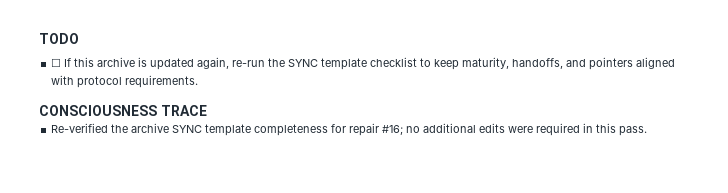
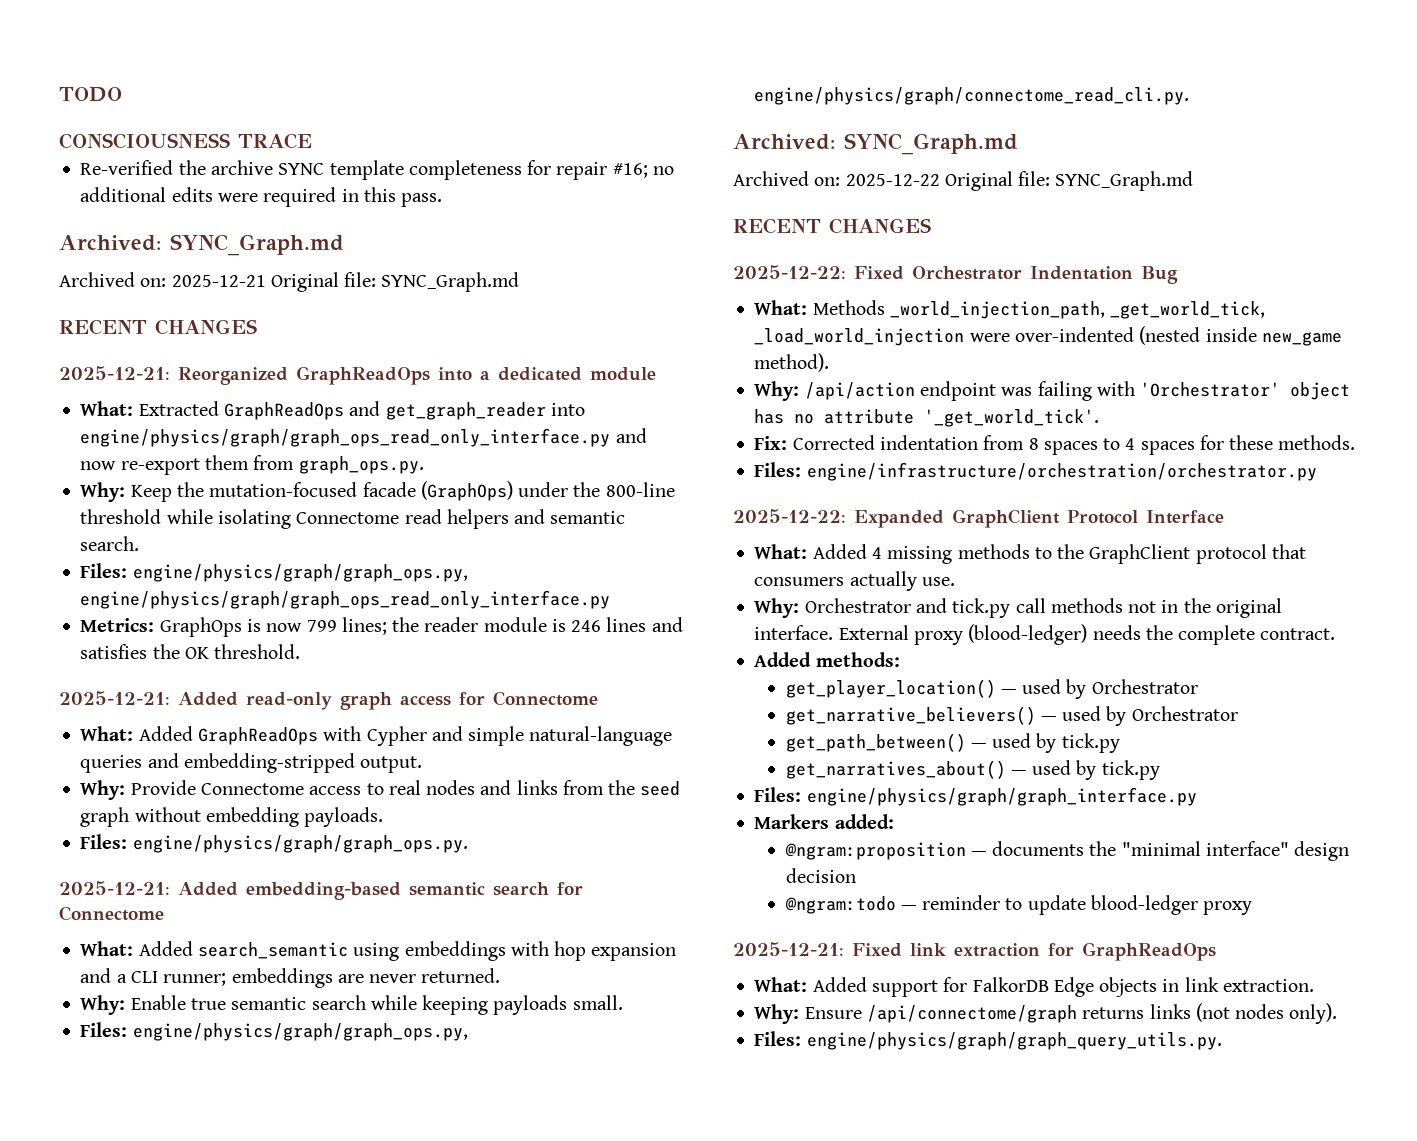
- ☐ If this archive is updated again, re-run the SYNC template checklist to keep maturity, handoffs, and pointers aligned with protocol requirements.
  Re-verified the archive SYNC template completeness for repair #16; no additional edits were required in this pass.
+ Archived: SYNC_Graph.md
+ Archived on: 2025-12-21 Original file: SYNC_Graph.md
+ RECENT CHANGES
+ 2025-12-21: Reorganized GraphReadOps into a dedicated module
+ What: Extracted GraphReadOps and get_graph_reader into engine/physics/graph/graph_ops_read_only_interface.py and now re-export them from graph_ops.py.
+ Why: Keep the mutation-focused facade (GraphOps) under the 800-line threshold while isolating Connectome read helpers and semantic search.
+ Files: engine/physics/graph/graph_ops.py, engine/physics/graph/graph_ops_read_only_interface.py
+ Metrics: GraphOps is now 799 lines; the reader module is 246 lines and satisfies the OK threshold.
+ 2025-12-21: Added read-only graph access for Connectome
+ What: Added GraphReadOps with Cypher and simple natural-language queries and embedding-stripped output.
+ Why: Provide Connectome access to real nodes and links from the seed graph without embedding payloads.
+ Files: engine/physics/graph/graph_ops.py.
+ 2025-12-21: Added embedding-based semantic search for Connectome
+ What: Added search_semantic using embeddings with hop expansion and a CLI runner; embeddings are never returned.
+ Why: Enable true semantic search while keeping payloads small.
+ Files: engine/physics/graph/graph_ops.py, engine/physics/graph/connectome_read_cli.py.
+ Archived: SYNC_Graph.md
+ Archived on: 2025-12-22 Original file: SYNC_Graph.md
+ RECENT CHANGES
+ 2025-12-22: Fixed Orchestrator Indentation Bug
+ What: Methods _world_injection_path, _get_world_tick, _load_world_injection were over-indented (nested inside new_game method).
+ Why: /api/action endpoint was failing with 'Orchestrator' object has no attribute '_get_world_tick'.
+ Fix: Corrected indentation from 8 spaces to 4 spaces for these methods.
+ Files: engine/infrastructure/orchestration/orchestrator.py
+ 2025-12-22: Expanded GraphClient Protocol Interface
+ What: Added 4 missing methods to the GraphClient protocol that consumers actually use.
+ Why: Orchestrator and tick.py call methods not in the original interface. External proxy (blood-ledger) needs the complete contract.
+ Added methods:
+ get_player_location() — used by Orchestrator
+ get_narrative_believers() — used by Orchestrator
+ get_path_between() — used by tick.py
+ get_narratives_about() — used by tick.py
+ Files: engine/physics/graph/graph_interface.py
+ Markers added:
+ @ngram:proposition — documents the "minimal interface" design decision
+ @ngram:todo — reminder to update blood-ledger proxy
+ 2025-12-21: Fixed link extraction for GraphReadOps
+ What: Added support for FalkorDB Edge objects in link extraction.
+ Why: Ensure /api/connectome/graph returns links (not nodes only).
+ Files: engine/physics/graph/graph_query_utils.py.

